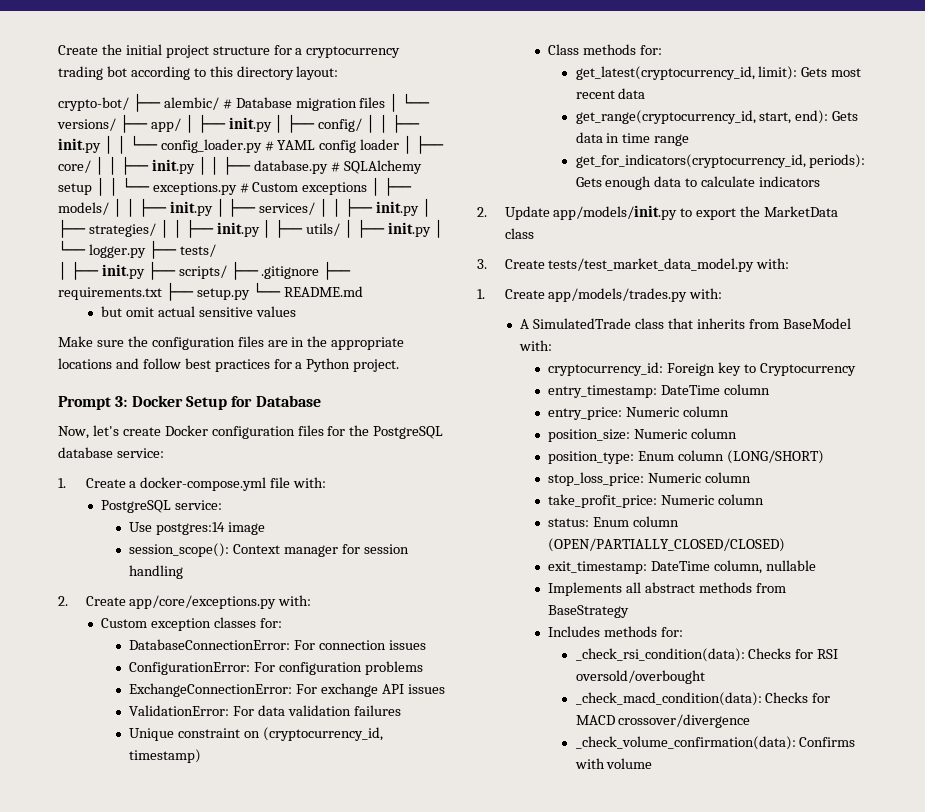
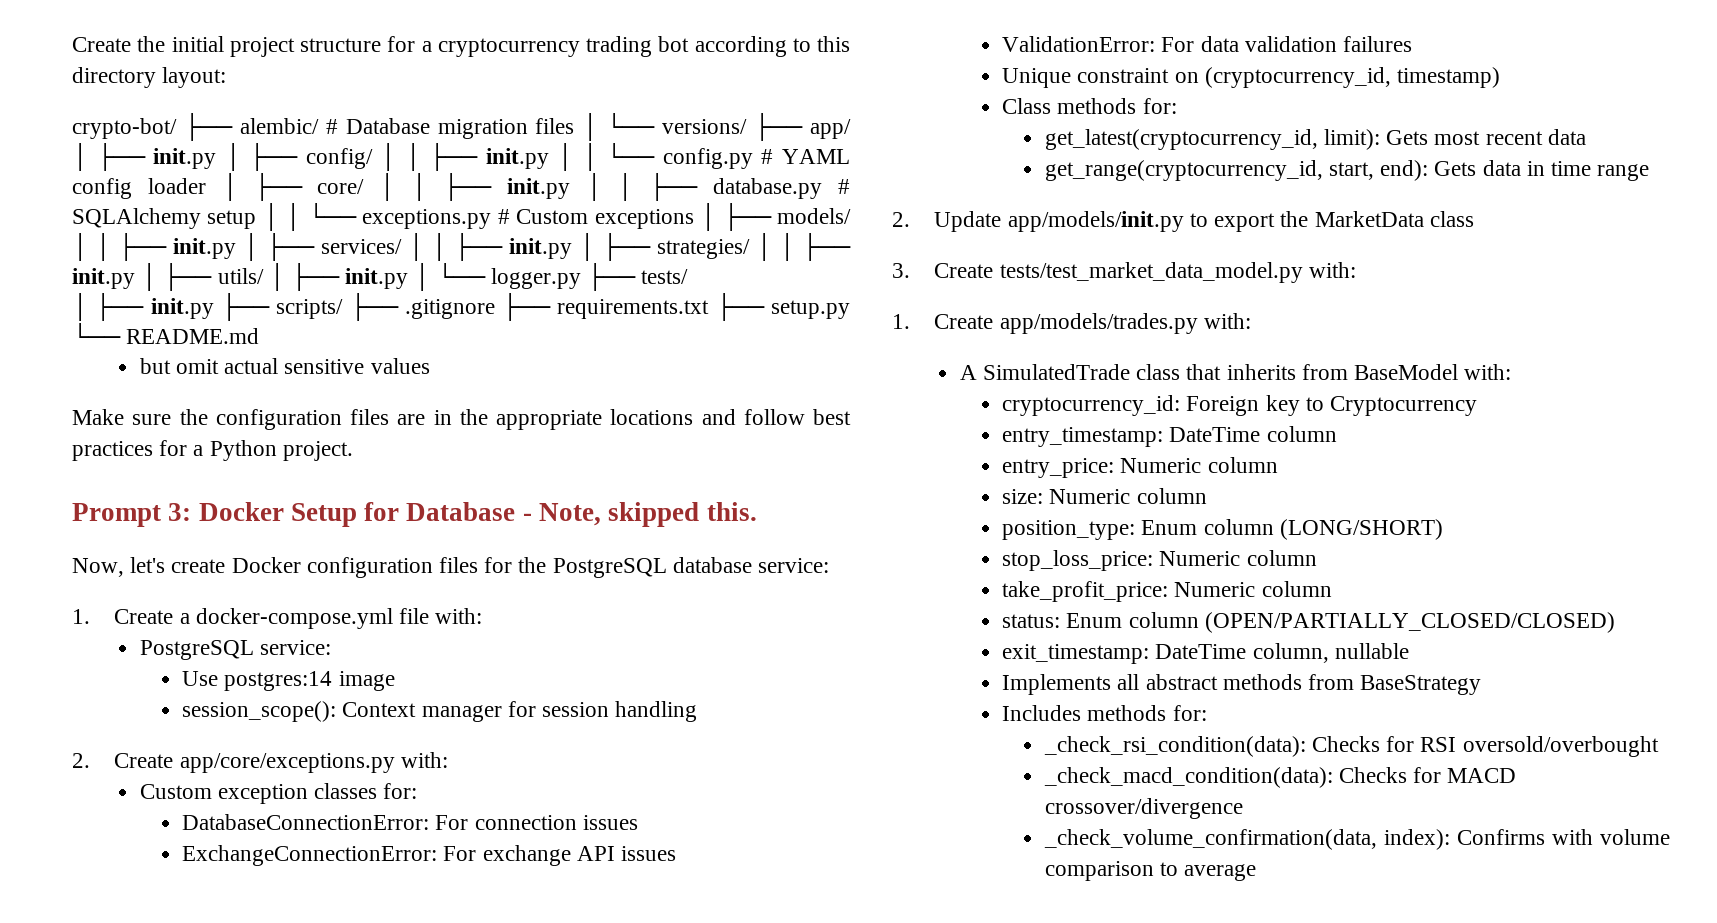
- crypto-bot/ ├── alembic/ # Database migration files │ └── versions/ ├── app/ │ ├── init.py │ ├── config/ │ │ ├── init.py │ │ └── config_loader.py # YAML config loader │ ├── core/ │ │ ├── init.py │ │ ├── database.py # SQLAlchemy setup │ │ └── exceptions.py # Custom exceptions │ ├── models/ │ │ ├── init.py │ ├── services/ │ │ ├── init.py │ ├── strategies/ │ │ ├── init.py │ ├── utils/ │ ├── init.py │ └── logger.py ├── tests/
+ crypto-bot/ ├── alembic/ # Database migration files │ └── versions/ ├── app/ │ ├── init.py │ ├── config/ │ │ ├── init.py │ │ └── config.py # YAML config loader │ ├── core/ │ │ ├── init.py │ │ ├── database.py # SQLAlchemy setup │ │ └── exceptions.py # Custom exceptions │ ├── models/ │ │ ├── init.py │ ├── services/ │ │ ├── init.py │ ├── strategies/ │ │ ├── init.py │ ├── utils/ │ ├── init.py │ └── logger.py ├── tests/
- Prompt 3: Docker Setup for Database
+ Prompt 3: Docker Setup for Database - Note, skipped this.
- ConfigurationError: For configuration problems
- get_for_indicators(cryptocurrency_id, periods): Gets enough data to calculate indicators
- position_size: Numeric column
+ size: Numeric column
- _check_volume_confirmation(data): Confirms with volume
+ _check_volume_confirmation(data, index): Confirms with volume comparison to average

